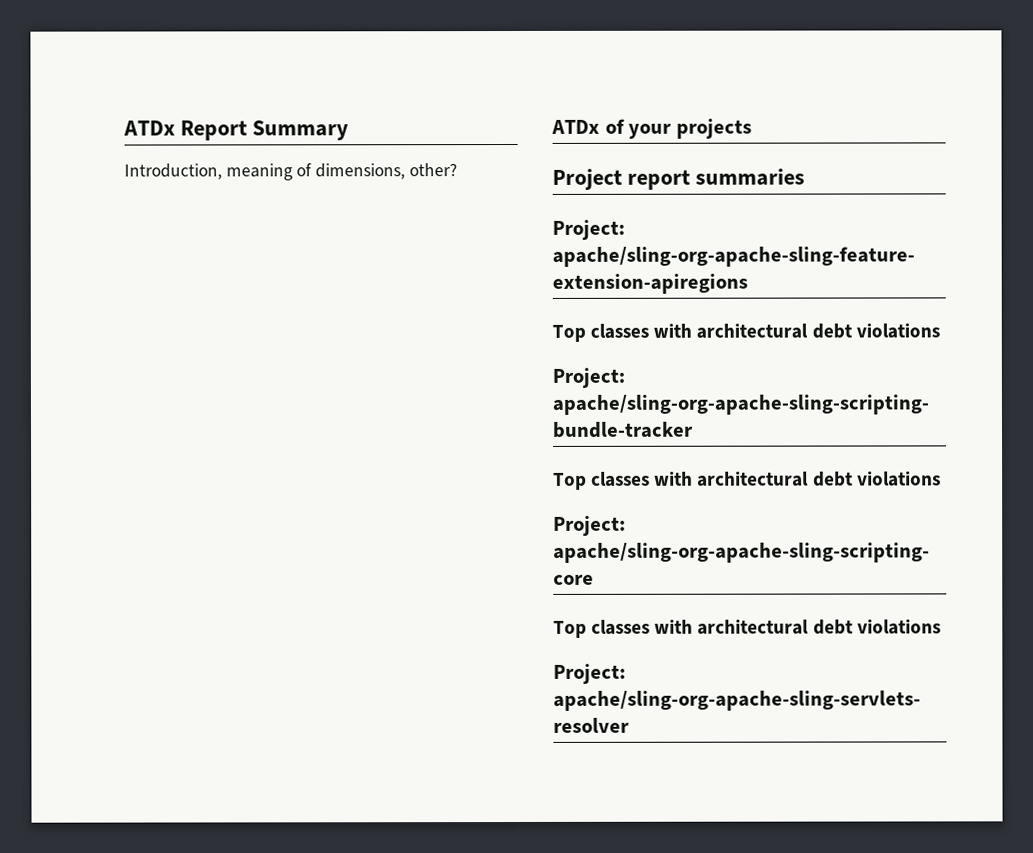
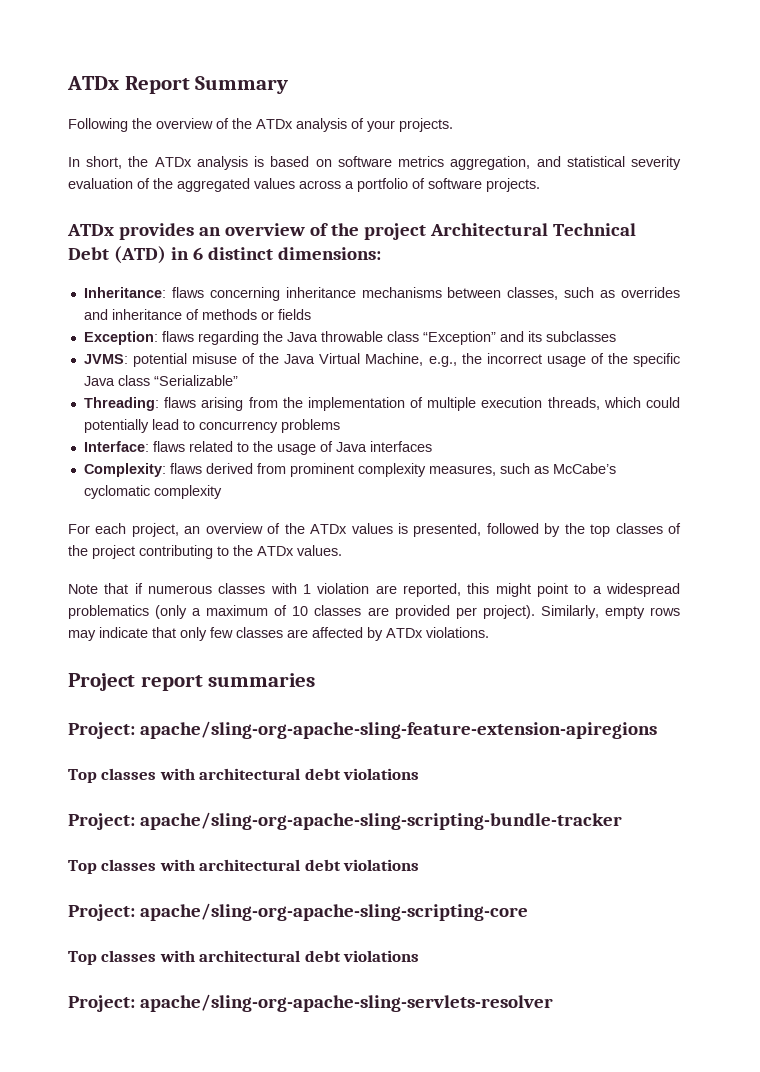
- Introduction, meaning of dimensions, other?
- ATDx of your projects
+ Following the overview of the ATDx analysis of your projects.
+ In short, the ATDx analysis is based on software metrics aggregation, and statistical severity evaluation of the aggregated values across a portfolio of software projects.
+ ATDx provides an overview of the project Architectural Technical Debt (ATD) in 6 distinct dimensions:
+ Inheritance: flaws concerning inheritance mechanisms between classes, such as overrides and inheritance of methods or fields
+ Exception: flaws regarding the Java throwable class “Exception” and its subclasses
+ JVMS: potential misuse of the Java Virtual Machine, e.g., the incorrect usage of the specific Java class “Serializable”
+ Threading: flaws arising from the implementation of multiple execution threads, which could potentially lead to concurrency problems
+ Interface: flaws related to the usage of Java interfaces
+ Complexity: flaws derived from prominent complexity measures, such as McCabe’s cyclomatic complexity
+ For each project, an overview of the ATDx values is presented, followed by the top classes of the project contributing to the ATDx values.
+ Note that if numerous classes with 1 violation are reported, this might point to a widespread problematics (only a maximum of 10 classes are provided per project). Similarly, empty rows may indicate that only few classes are affected by ATDx violations.

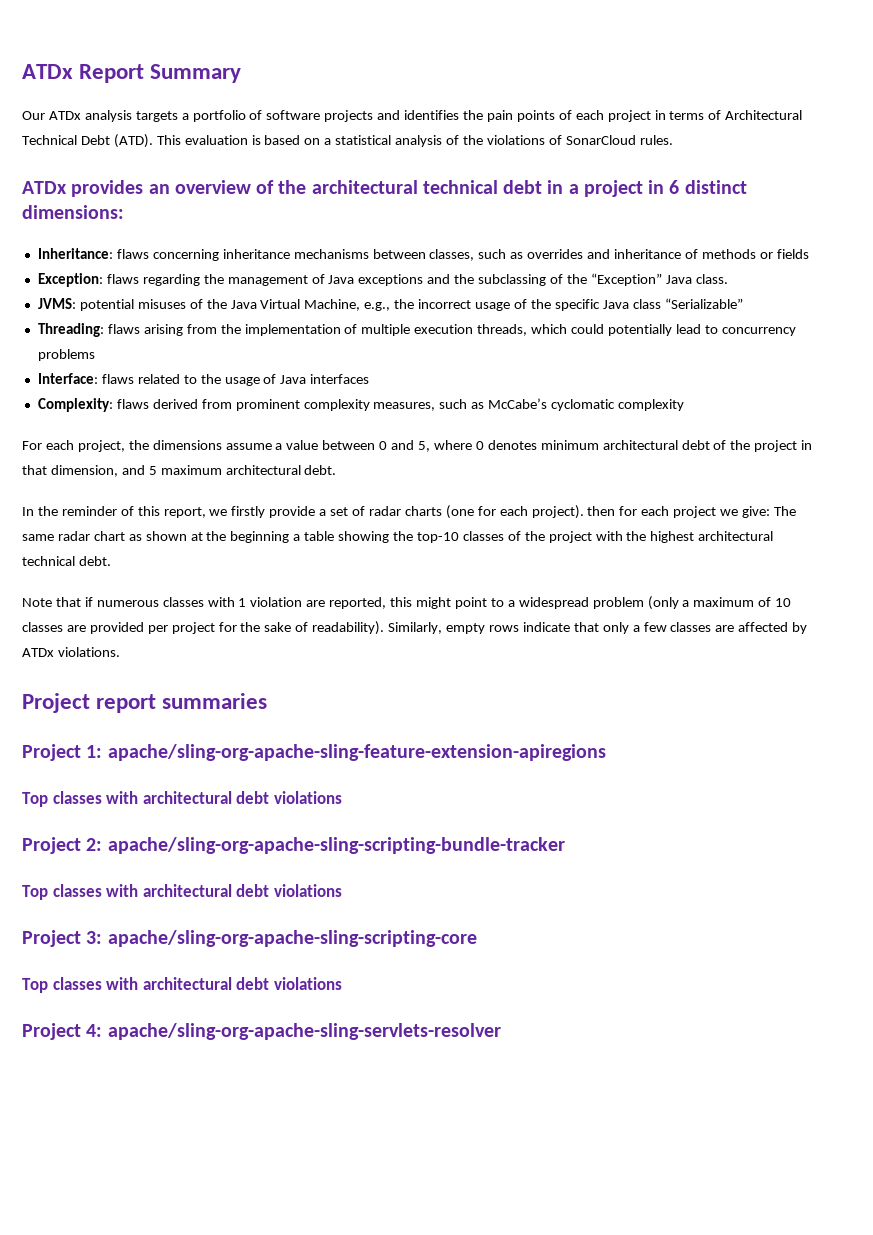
- Following the overview of the ATDx analysis of your projects.
- In short, the ATDx analysis is based on software metrics aggregation, and statistical severity evaluation of the aggregated values across a portfolio of software projects.
+ Our ATDx analysis targets a portfolio of software projects and identifies the pain points of each project in terms of Architectural Technical Debt (ATD). This evaluation is based on a statistical analysis of the violations of SonarCloud rules.
- ATDx provides an overview of the project Architectural Technical Debt (ATD) in 6 distinct dimensions:
+ ATDx provides an overview of the architectural technical debt in a project in 6 distinct dimensions:
- Exception: flaws regarding the Java throwable class “Exception” and its subclasses
+ Exception: flaws regarding the management of Java exceptions and the subclassing of the “Exception” Java class.
- JVMS: potential misuse of the Java Virtual Machine, e.g., the incorrect usage of the specific Java class “Serializable”
+ JVMS: potential misuses of the Java Virtual Machine, e.g., the incorrect usage of the specific Java class “Serializable”
- For each project, an overview of the ATDx values is presented, followed by the top classes of the project contributing to the ATDx values.
+ For each project, the dimensions assume a value between 0 and 5, where 0 denotes minimum architectural debt of the project in that dimension, and 5 maximum architectural debt.
+ In the reminder of this report, we firstly provide a set of radar charts (one for each project). then for each project we give: The same radar chart as shown at the beginning a table showing the top-10 classes of the project with the highest architectural technical debt.
- Note that if numerous classes with 1 violation are reported, this might point to a widespread problematics (only a maximum of 10 classes are provided per project).
+ Note that if numerous classes with 1 violation are reported, this might point to a widespread problem (only a maximum of 10 classes are provided per project for the sake of readability).
- Similarly, empty rows may indicate that only few classes are affected by ATDx violations.
+ Similarly, empty rows indicate that only a few classes are affected by ATDx violations.
- Project: apache/sling-org-apache-sling-feature-extension-apiregions
+ Project 1: apache/sling-org-apache-sling-feature-extension-apiregions
- Project: apache/sling-org-apache-sling-scripting-bundle-tracker
+ Project 2: apache/sling-org-apache-sling-scripting-bundle-tracker
- Project: apache/sling-org-apache-sling-scripting-core
+ Project 3: apache/sling-org-apache-sling-scripting-core
- Project: apache/sling-org-apache-sling-servlets-resolver
+ Project 4: apache/sling-org-apache-sling-servlets-resolver

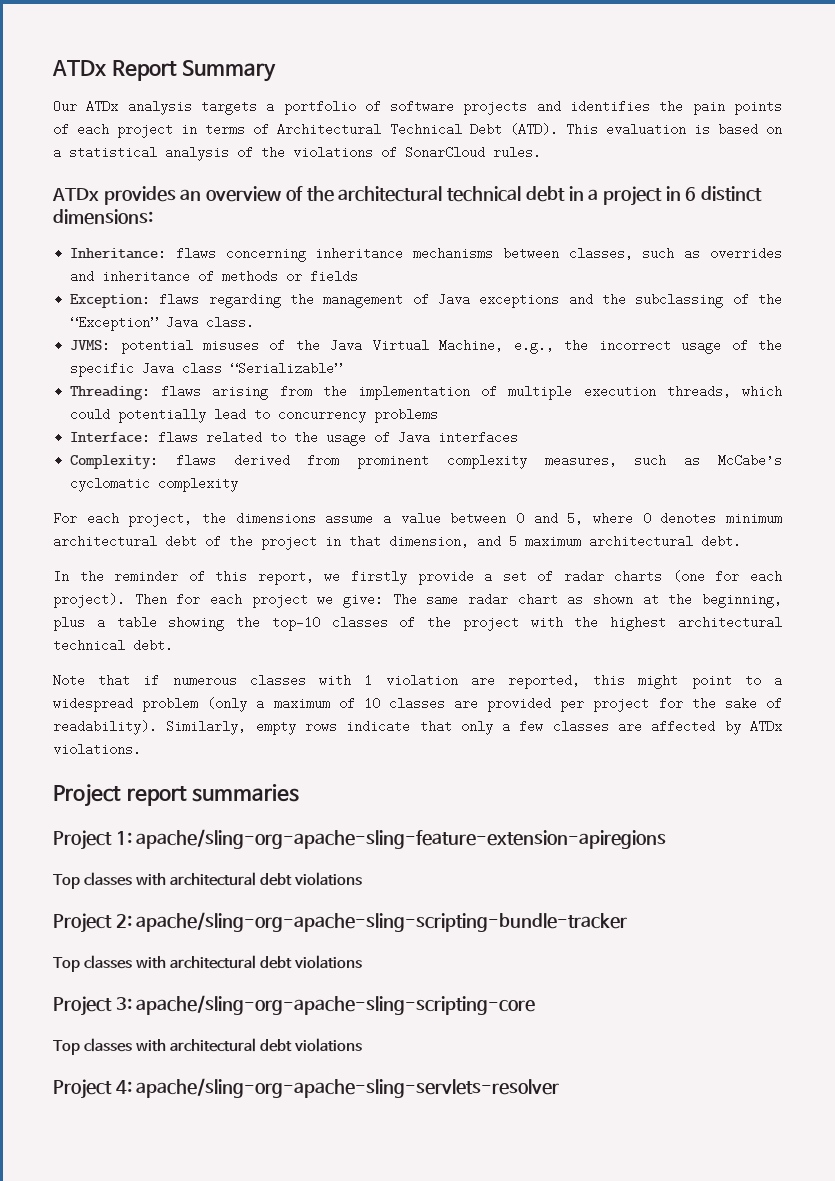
- In the reminder of this report, we firstly provide a set of radar charts (one for each project). then for each project we give: The same radar chart as shown at the beginning a table showing the top-10 classes of the project with the highest architectural technical debt.
+ In the reminder of this report, we firstly provide a set of radar charts (one for each project). Then for each project we give: The same radar chart as shown at the beginning, plus a table showing the top-10 classes of the project with the highest architectural technical debt.

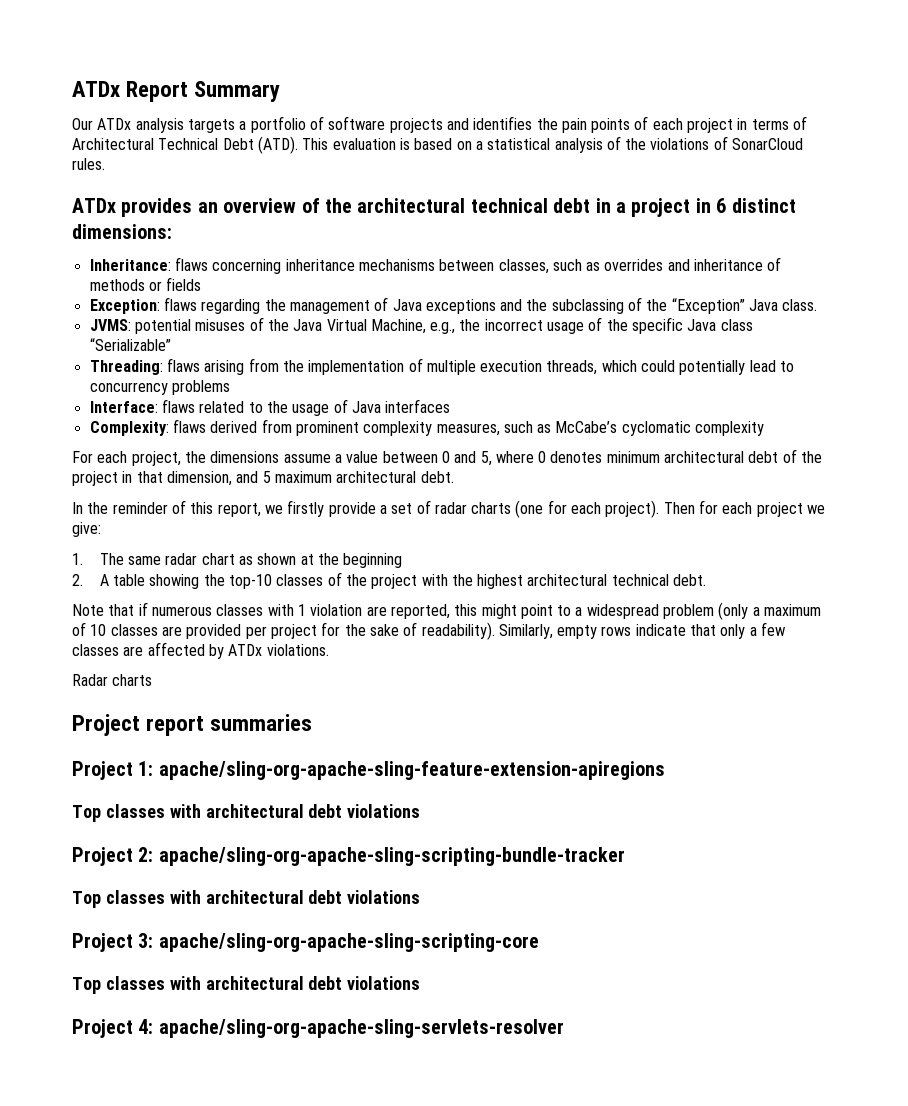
- Then for each project we give: The same radar chart as shown at the beginning, plus a table showing the top-10 classes of the project with the highest architectural technical debt.
+ Then for each project we give:
+ 1. The same radar chart as shown at the beginning
+ 2. A table showing the top-10 classes of the project with the highest architectural technical debt.
+ Radar charts

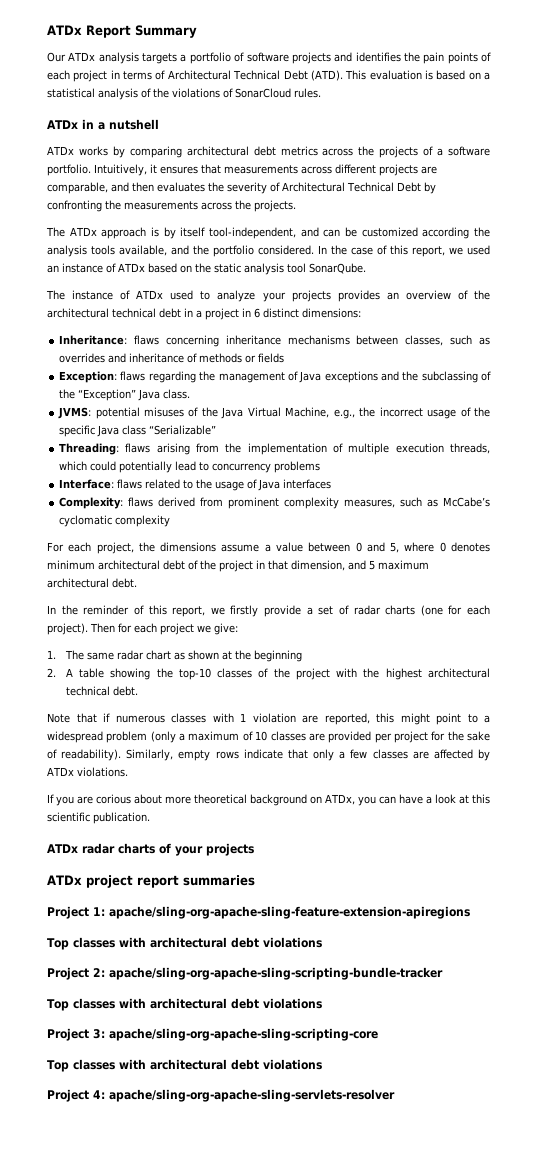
- ATDx provides an overview of the architectural technical debt in a project in 6 distinct dimensions:
+ ATDx in a nutshell
+ ATDx works by comparing architectural debt metrics across the projects of a software portfolio. Intuitively, it ensures that measurements across different projects are comparable, and then evaluates the severity of Architectural Technical Debt by confronting the measurements across the projects.
+ The ATDx approach is by itself tool-independent, and can be customized according the analysis tools available, and the portfolio considered. In the case of this report, we used an instance of ATDx based on the static analysis tool SonarQube.
+ The instance of ATDx used to analyze your projects provides an overview of the architectural technical debt in a project in 6 distinct dimensions:
- Radar charts
- Project report summaries
+ If you are corious about more theoretical background on ATDx, you can have a look at this scientific publication.
+ ATDx radar charts of your projects
+ ATDx project report summaries

